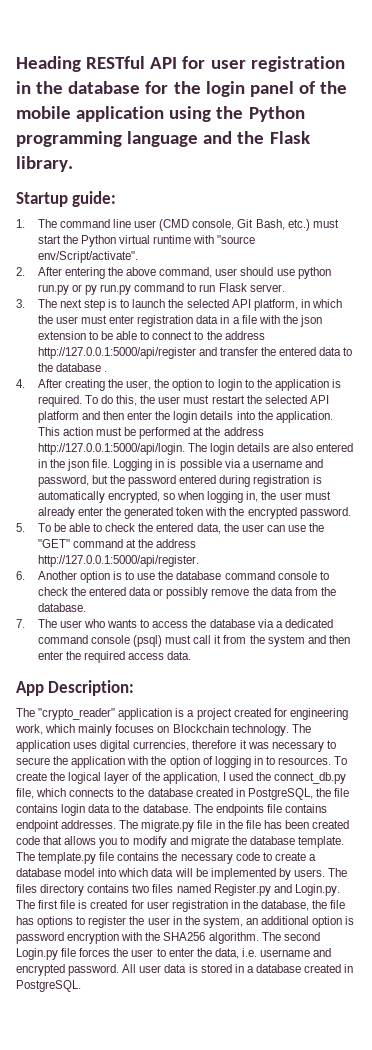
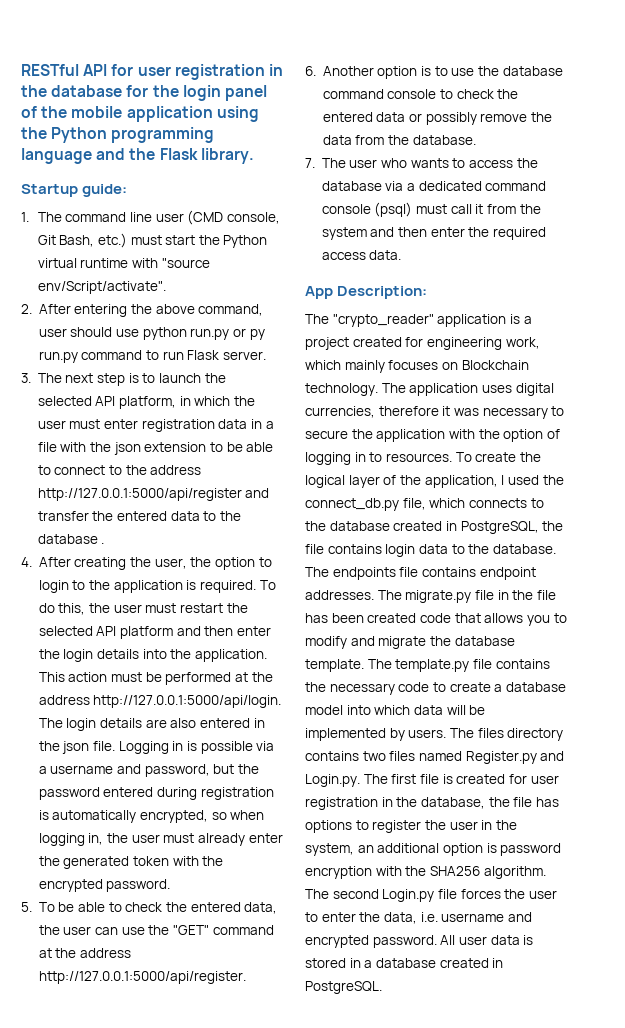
- Heading RESTful API for user registration in the database for the login panel of the mobile application using the Python programming language and the Flask library.
+ RESTful API for user registration in the database for the login panel of the mobile application using the Python programming language and the Flask library.

